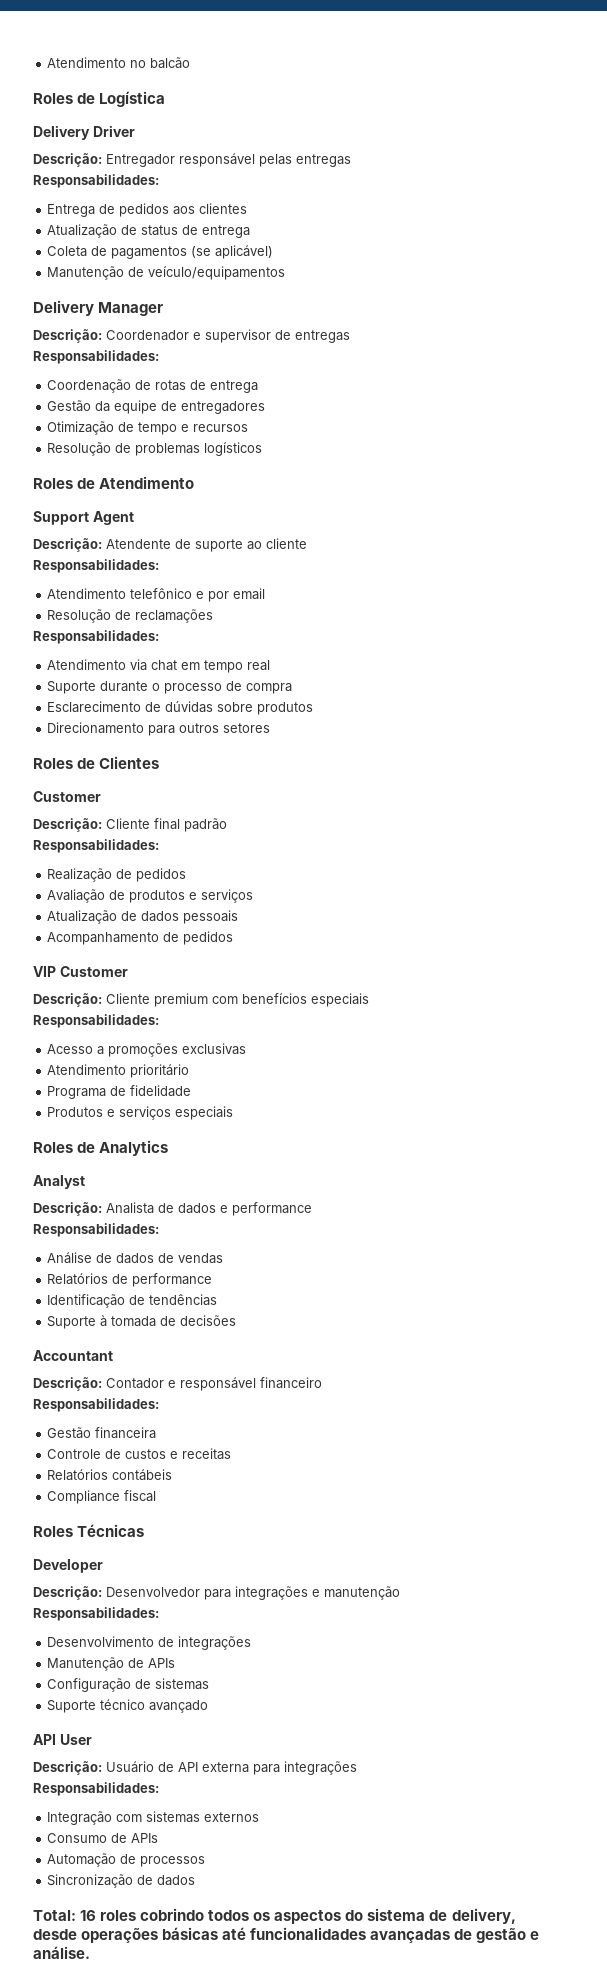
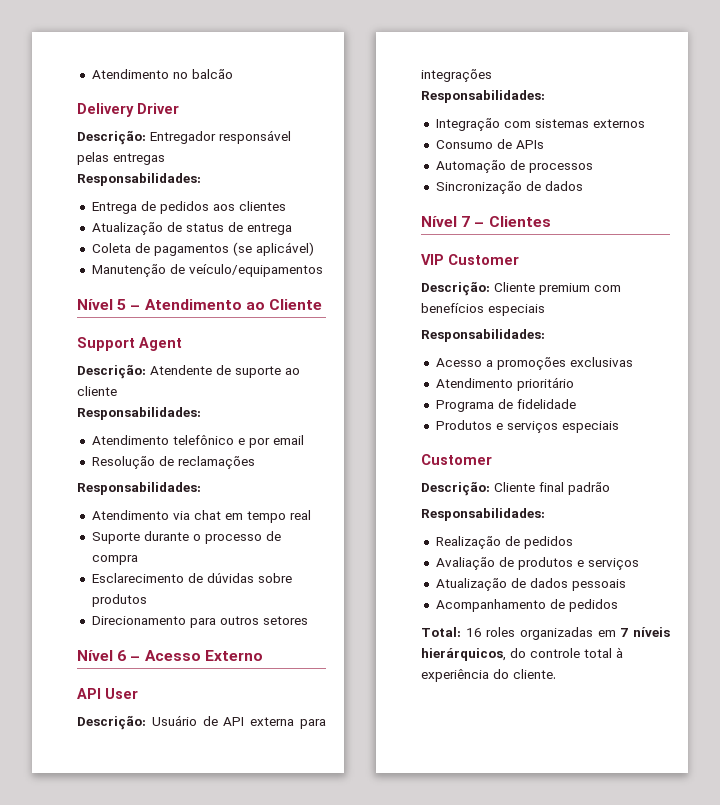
- Roles de Logística
- Delivery Manager
- Descrição: Coordenador e supervisor de entregas
- Responsabilidades:
- Coordenação de rotas de entrega
- Gestão da equipe de entregadores
- Otimização de tempo e recursos
- Resolução de problemas logísticos
- Roles de Atendimento
+ Nível 5 – Atendimento ao Cliente
- Roles de Clientes
- Customer
- Descrição: Cliente final padrão
- Responsabilidades:
- Realização de pedidos
- Avaliação de produtos e serviços
- Atualização de dados pessoais
- Acompanhamento de pedidos
- VIP Customer
- Descrição: Cliente premium com benefícios especiais
- Responsabilidades:
- Acesso a promoções exclusivas
- Atendimento prioritário
- Programa de fidelidade
- Produtos e serviços especiais
- Roles de Analytics
- Analyst
- Descrição: Analista de dados e performance
- Responsabilidades:
- Análise de dados de vendas
- Relatórios de performance
- Identificação de tendências
- Suporte à tomada de decisões
- Accountant
- Descrição: Contador e responsável financeiro
- Responsabilidades:
- Gestão financeira
- Controle de custos e receitas
- Relatórios contábeis
- Compliance fiscal
- Roles Técnicas
- Developer
- Descrição: Desenvolvedor para integrações e manutenção
- Responsabilidades:
- Desenvolvimento de integrações
- Manutenção de APIs
- Configuração de sistemas
- Suporte técnico avançado
+ Nível 6 – Acesso Externo
- Total: 16 roles cobrindo todos os aspectos do sistema de delivery, desde operações básicas até funcionalidades avançadas de gestão e análise.
+ Nível 7 – Clientes
+ VIP Customer
+ Descrição: Cliente premium com benefícios especiais
+ Responsabilidades:
+ Acesso a promoções exclusivas
+ Atendimento prioritário
+ Programa de fidelidade
+ Produtos e serviços especiais
+ Customer
+ Descrição: Cliente final padrão
+ Responsabilidades:
+ Realização de pedidos
+ Avaliação de produtos e serviços
+ Atualização de dados pessoais
+ Acompanhamento de pedidos
+ Total: 16 roles organizadas em 7 níveis hierárquicos, do controle total à experiência do cliente.

